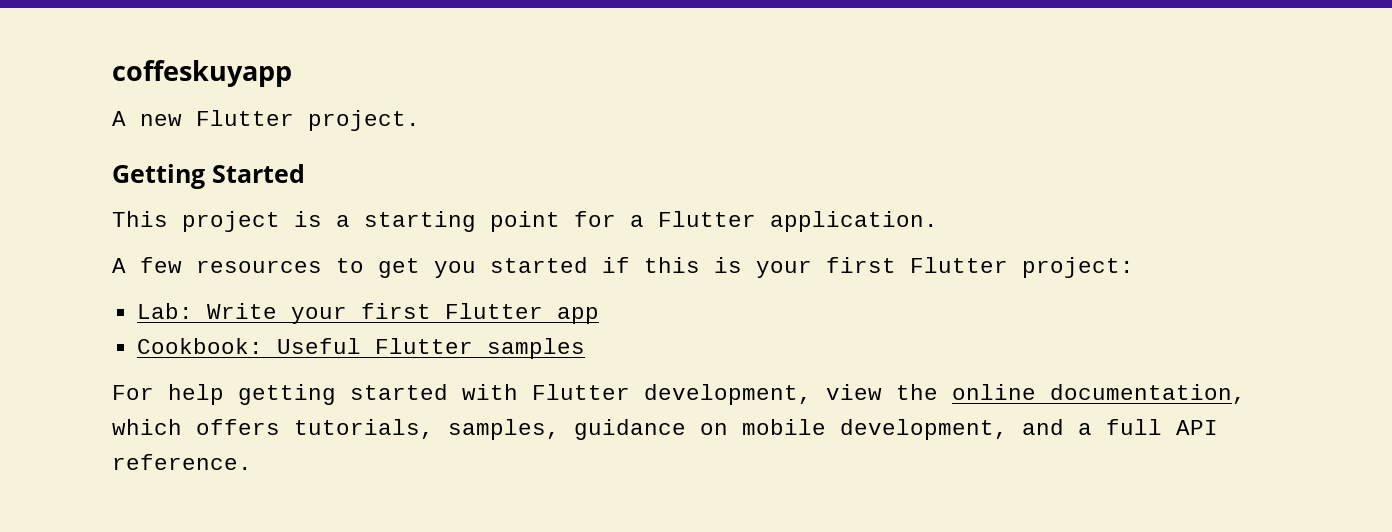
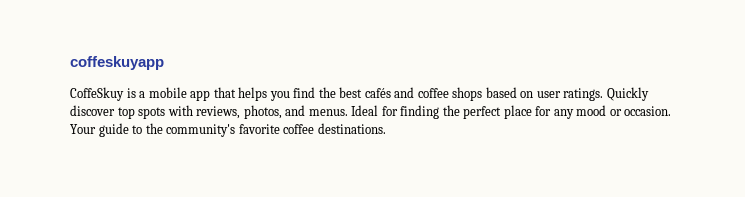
- A new Flutter project.
- Getting Started
- This project is a starting point for a Flutter application.
- A few resources to get you started if this is your first Flutter project:
- Lab: Write your first Flutter app
- Cookbook: Useful Flutter samples
- For help getting started with Flutter development, view the online documentation, which offers tutorials, samples, guidance on mobile development, and a full API reference.
+ CoffeSkuy is a mobile app that helps you find the best cafés and coffee shops based on user ratings. Quickly discover top spots with reviews, photos, and menus. Ideal for finding the perfect place for any mood or occasion. Your guide to the community's favorite coffee destinations.

